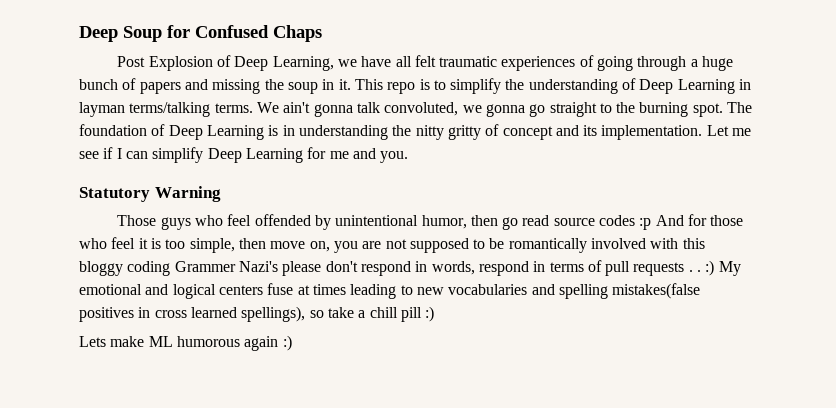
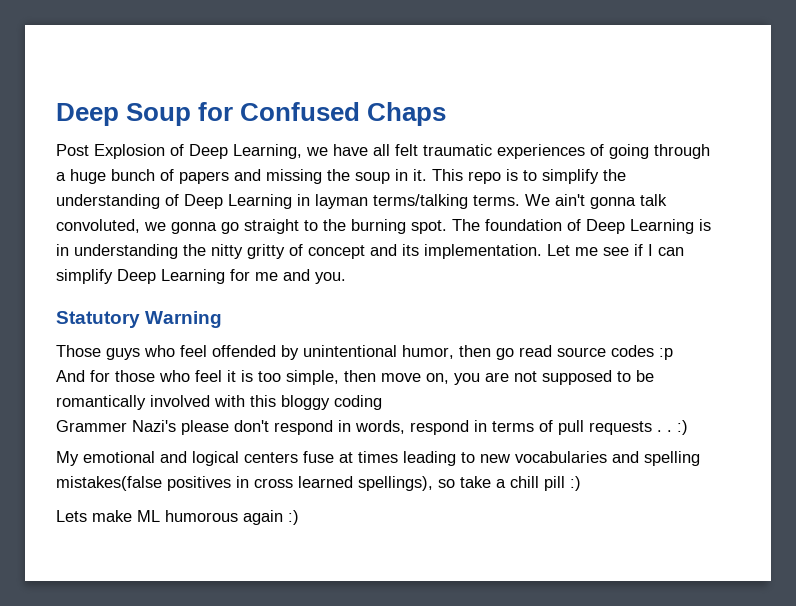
- Those guys who feel offended by unintentional humor, then go read source codes :p And for those who feel it is too simple, then move on, you are not supposed to be romantically involved with this bloggy coding Grammer Nazi's please don't respond in words, respond in terms of pull requests . . :) My emotional and logical centers fuse at times leading to new vocabularies and spelling mistakes(false positives in cross learned spellings), so take a chill pill :)
+ Those guys who feel offended by unintentional humor, then go read source codes :p
+ And for those who feel it is too simple, then move on, you are not supposed to be romantically involved with this bloggy coding
+ Grammer Nazi's please don't respond in words, respond in terms of pull requests . . :)
+ My emotional and logical centers fuse at times leading to new vocabularies and spelling mistakes(false positives in cross learned spellings), so take a chill pill :)

